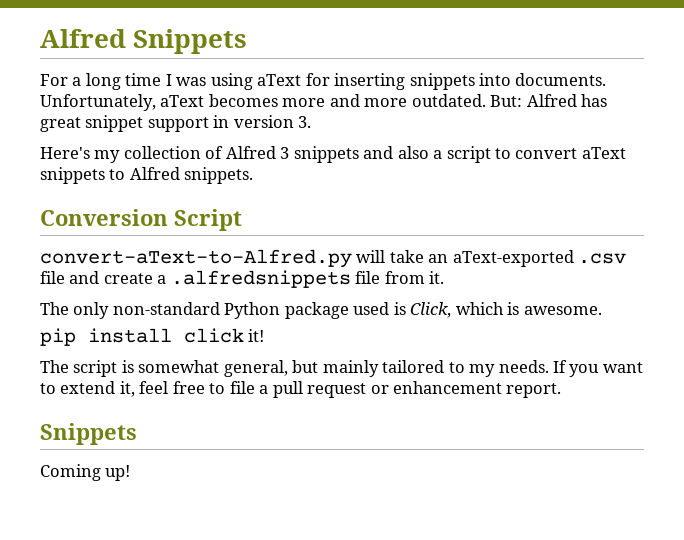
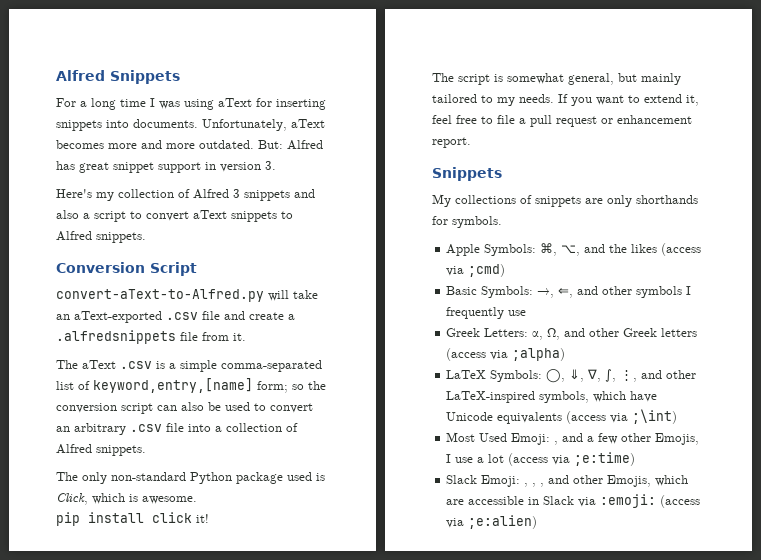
+ The aText .csv is a simple comma-separated list of keyword,entry,[name] form; so the conversion script can also be used to convert an arbitrary .csv file into a collection of Alfred snippets.
- Coming up!
+ My collections of snippets are only shorthands for symbols.
+ Apple Symbols: ⌘, ⌥, and the likes (access via ;cmd)
+ Basic Symbols: →, ⇐, and other symbols I frequently use
+ Greek Letters: α, Ω, and other Greek letters (access via ;alpha)
+ LaTeX Symbols: ◯, ⇓, ∇, ∫, ⋮, and other LaTeX-inspired symbols, which have Unicode equivalents (access via ;\int)
+ Most Used Emoji: , and a few other Emojis, I use a lot (access via ;e:time)
+ Slack Emoji: , , , and other Emojis, which are accessible in Slack via :emoji: (access via ;e:alien)

